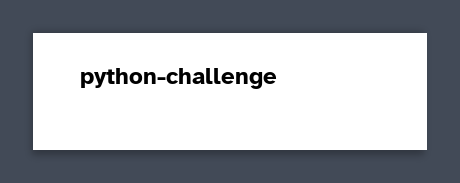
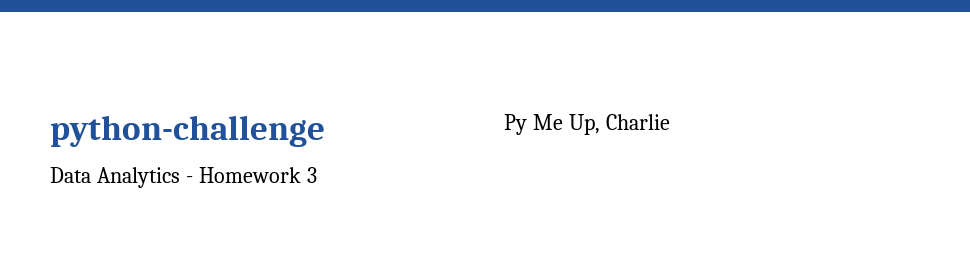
+ Data Analytics - Homework 3
+ Py Me Up, Charlie

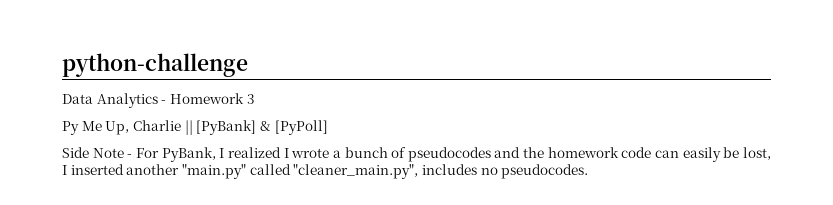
- Py Me Up, Charlie
+ Py Me Up, Charlie || [PyBank] & [PyPoll]
+ Side Note - For PyBank, I realized I wrote a bunch of pseudocodes and the homework code can easily be lost, I inserted another "main.py" called "cleaner_main.py", includes no pseudocodes.

